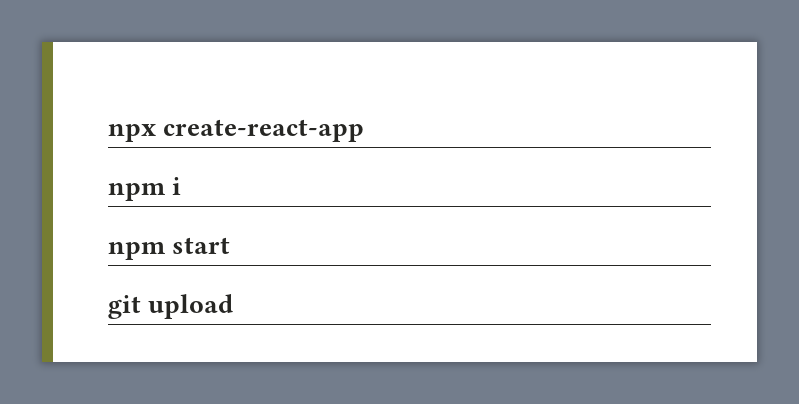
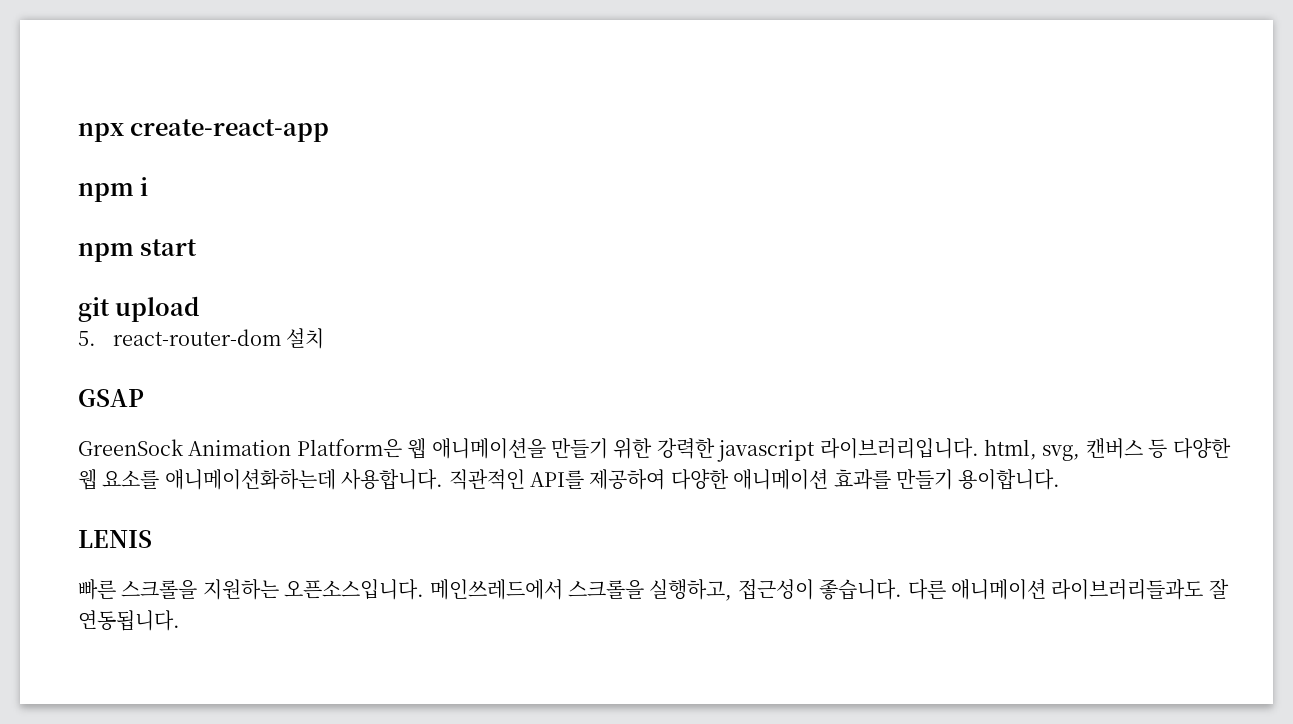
+ 5. react-router-dom 설치
+ GSAP
+ GreenSock Animation Platform은 웹 애니메이션을 만들기 위한 강력한 javascript 라이브러리입니다. html, svg, 캔버스 등 다양한 웹 요소를 애니메이션화하는데 사용합니다. 직관적인 API를 제공하여 다양한 애니메이션 효과를 만들기 용이합니다.
+ LENIS
+ 빠른 스크롤을 지원하는 오픈소스입니다. 메인쓰레드에서 스크롤을 실행하고, 접근성이 좋습니다. 다른 애니메이션 라이브러리들과도 잘 연동됩니다.

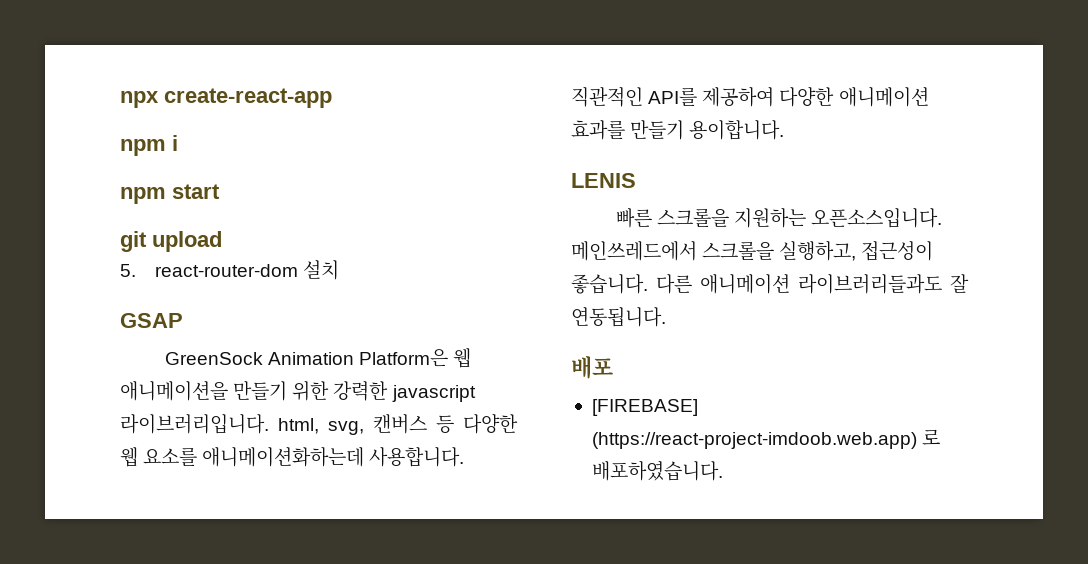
+ 배포
+ [FIREBASE] (https://react-project-imdoob.web.app) 로 배포하였습니다.

